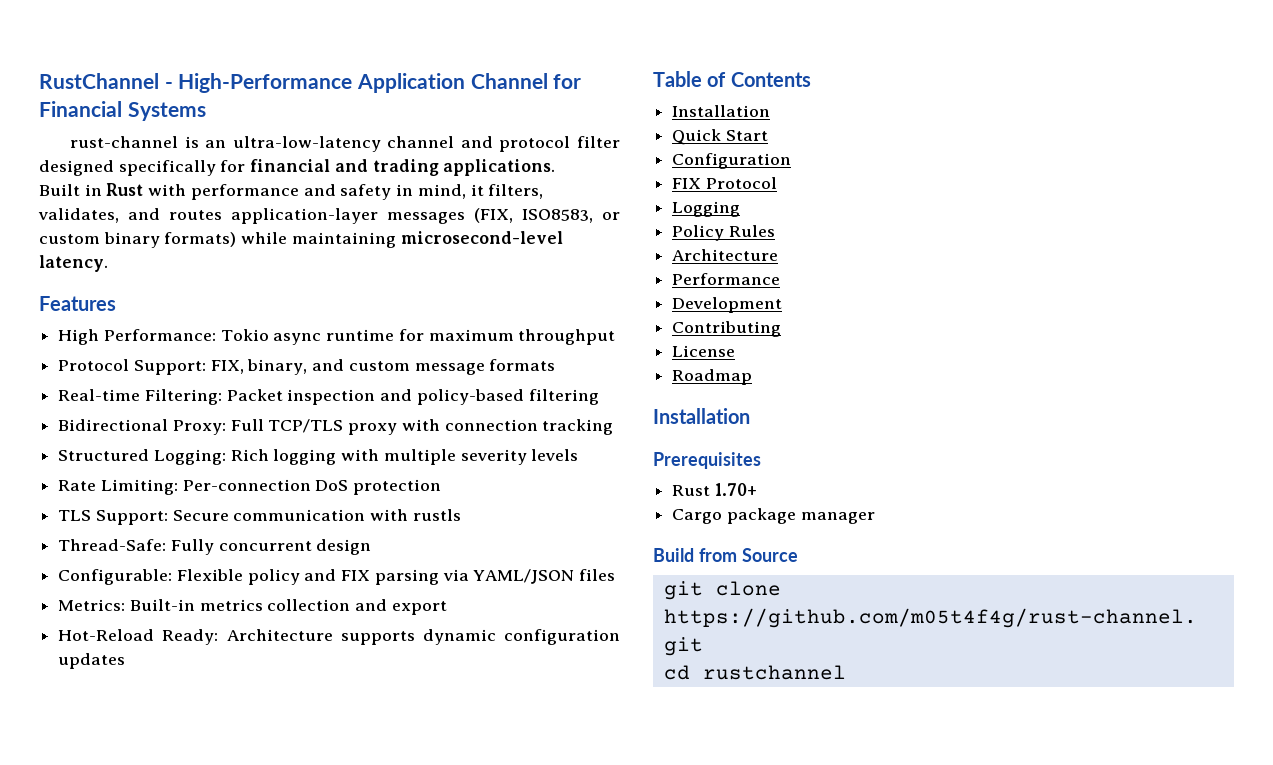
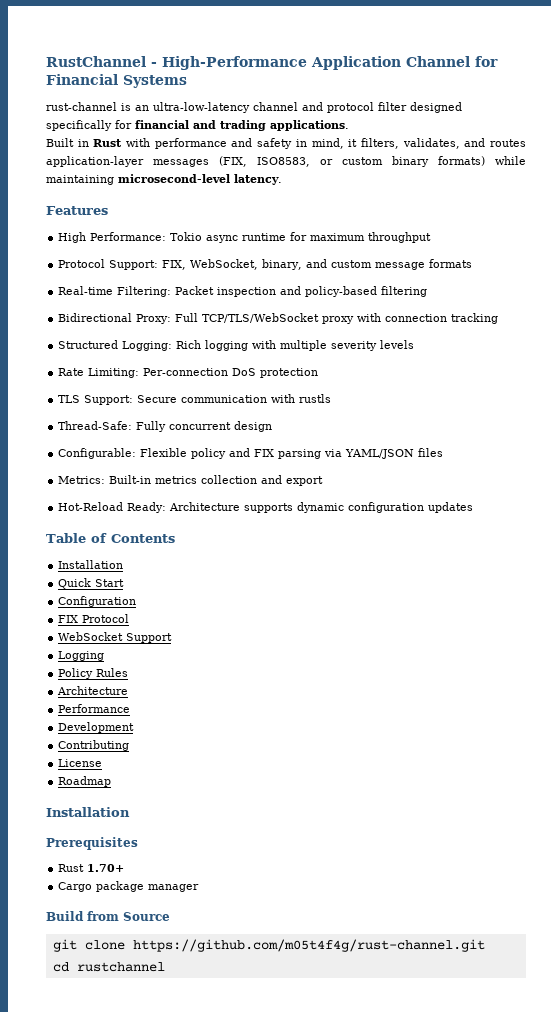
- Protocol Support: FIX, binary, and custom message formats
+ Protocol Support: FIX, WebSocket, binary, and custom message formats
- Bidirectional Proxy: Full TCP/TLS proxy with connection tracking
+ Bidirectional Proxy: Full TCP/TLS/WebSocket proxy with connection tracking
+ WebSocket Support

